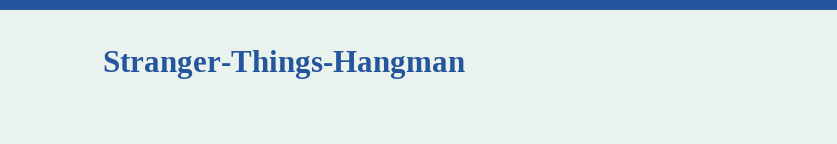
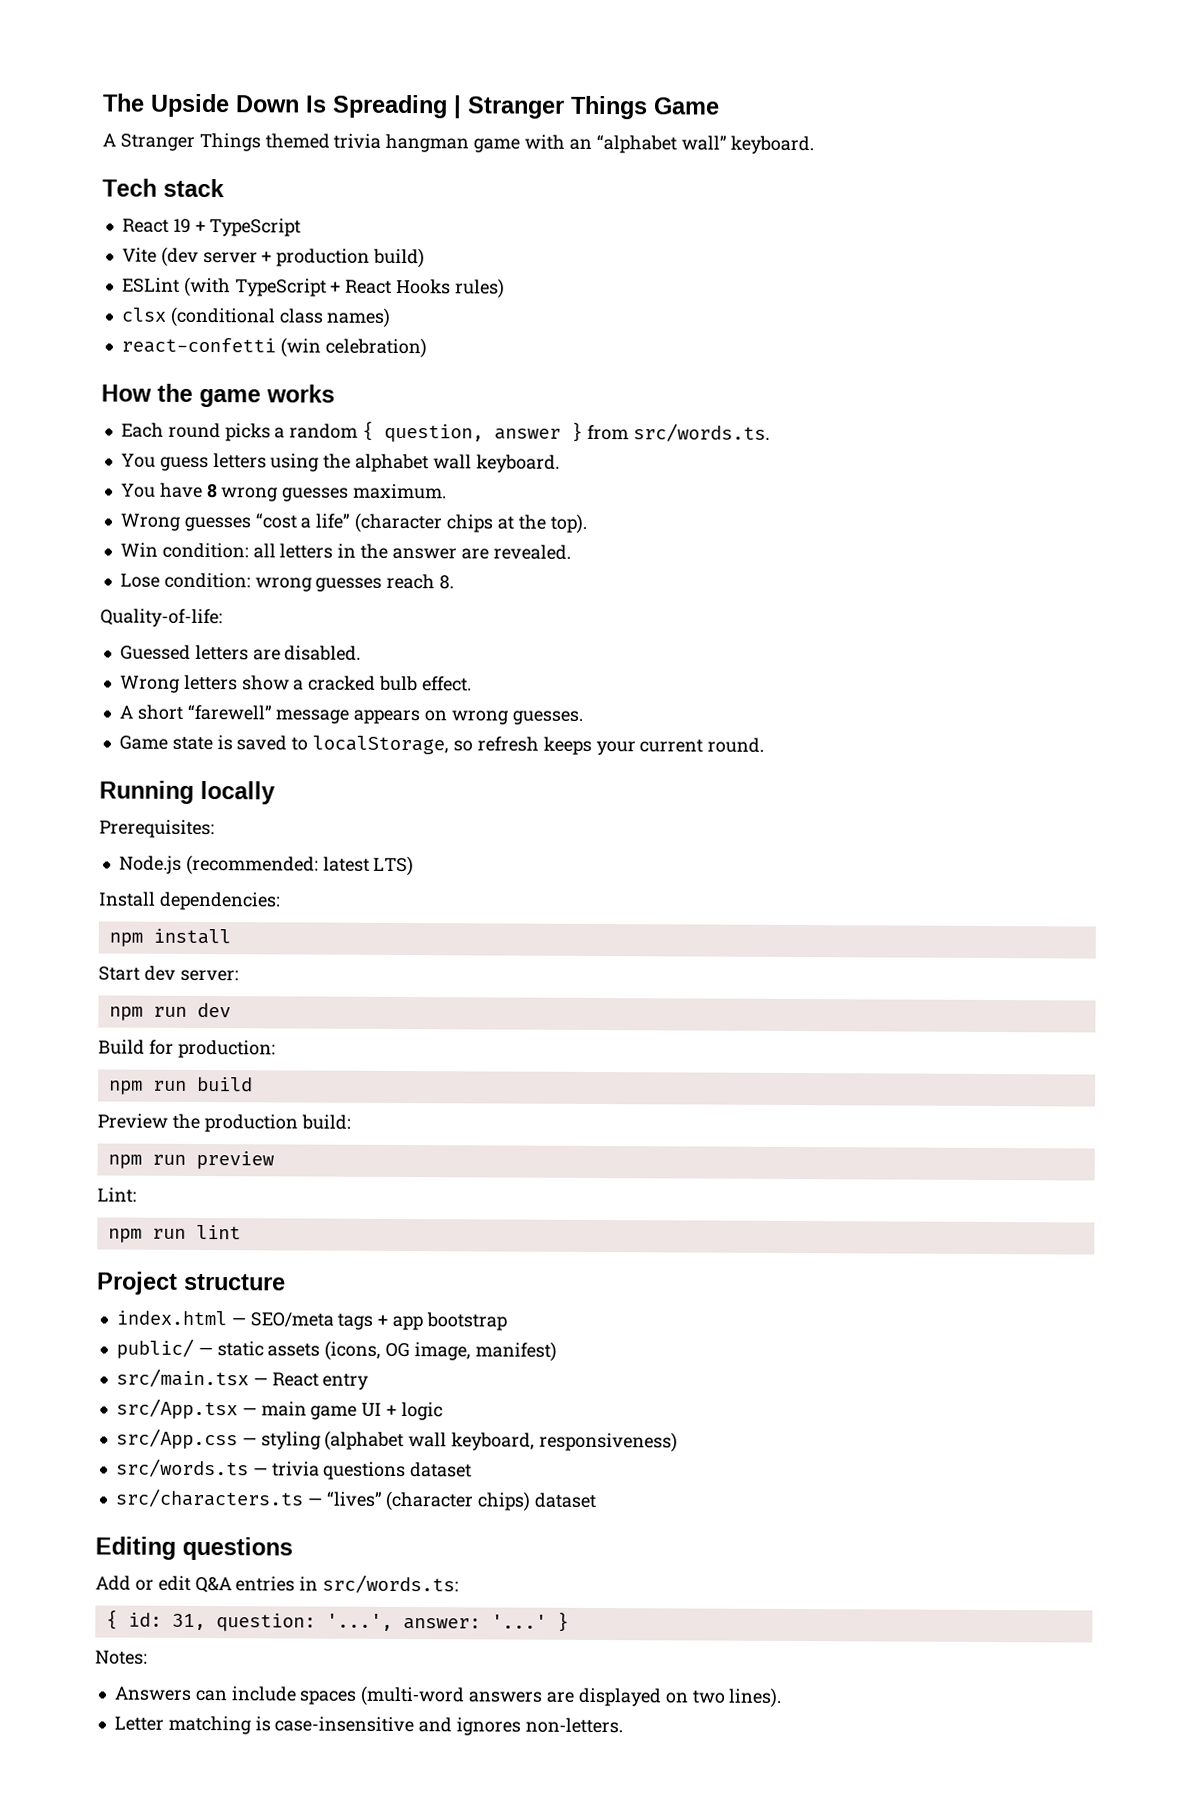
- Stranger-Things-Hangman
+ The Upside Down Is Spreading | Stranger Things Game
+ A Stranger Things themed trivia hangman game with an “alphabet wall” keyboard.
+ Tech stack
+ React 19 + TypeScript
+ Vite (dev server + production build)
+ ESLint (with TypeScript + React Hooks rules)
+ clsx (conditional class names)
+ react-confetti (win celebration)
+ How the game works
+ Each round picks a random { question, answer } from src/words.ts.
+ You guess letters using the alphabet wall keyboard.
+ You have 8 wrong guesses maximum.
+ Wrong guesses “cost a life” (character chips at the top).
+ Win condition: all letters in the answer are revealed.
+ Lose condition: wrong guesses reach 8.
+ Quality-of-life:
+ Guessed letters are disabled.
+ Wrong letters show a cracked bulb effect.
+ A short “farewell” message appears on wrong guesses.
+ Game state is saved to localStorage, so refresh keeps your current round.
+ Running locally
+ Prerequisites:
+ Node.js (recommended: latest LTS)
+ Install dependencies:
+ npm install
+ Start dev server:
+ npm run dev
+ Build for production:
+ npm run build
+ Preview the production build:
+ npm run preview
+ Lint:
+ npm run lint
+ Project structure
+ index.html — SEO/meta tags + app bootstrap
+ public/ — static assets (icons, OG image, manifest)
+ src/main.tsx — React entry
+ src/App.tsx — main game UI + logic
+ src/App.css — styling (alphabet wall keyboard, responsiveness)
+ src/words.ts — trivia questions dataset
+ src/characters.ts — “lives” (character chips) dataset
+ Editing questions
+ Add or edit Q&A entries in src/words.ts:
+ { id: 31, question: '...', answer: '...' }
+ Notes:
+ Answers can include spaces (multi‑word answers are displayed on two lines).
+ Letter matching is case-insensitive and ignores non‑letters.

